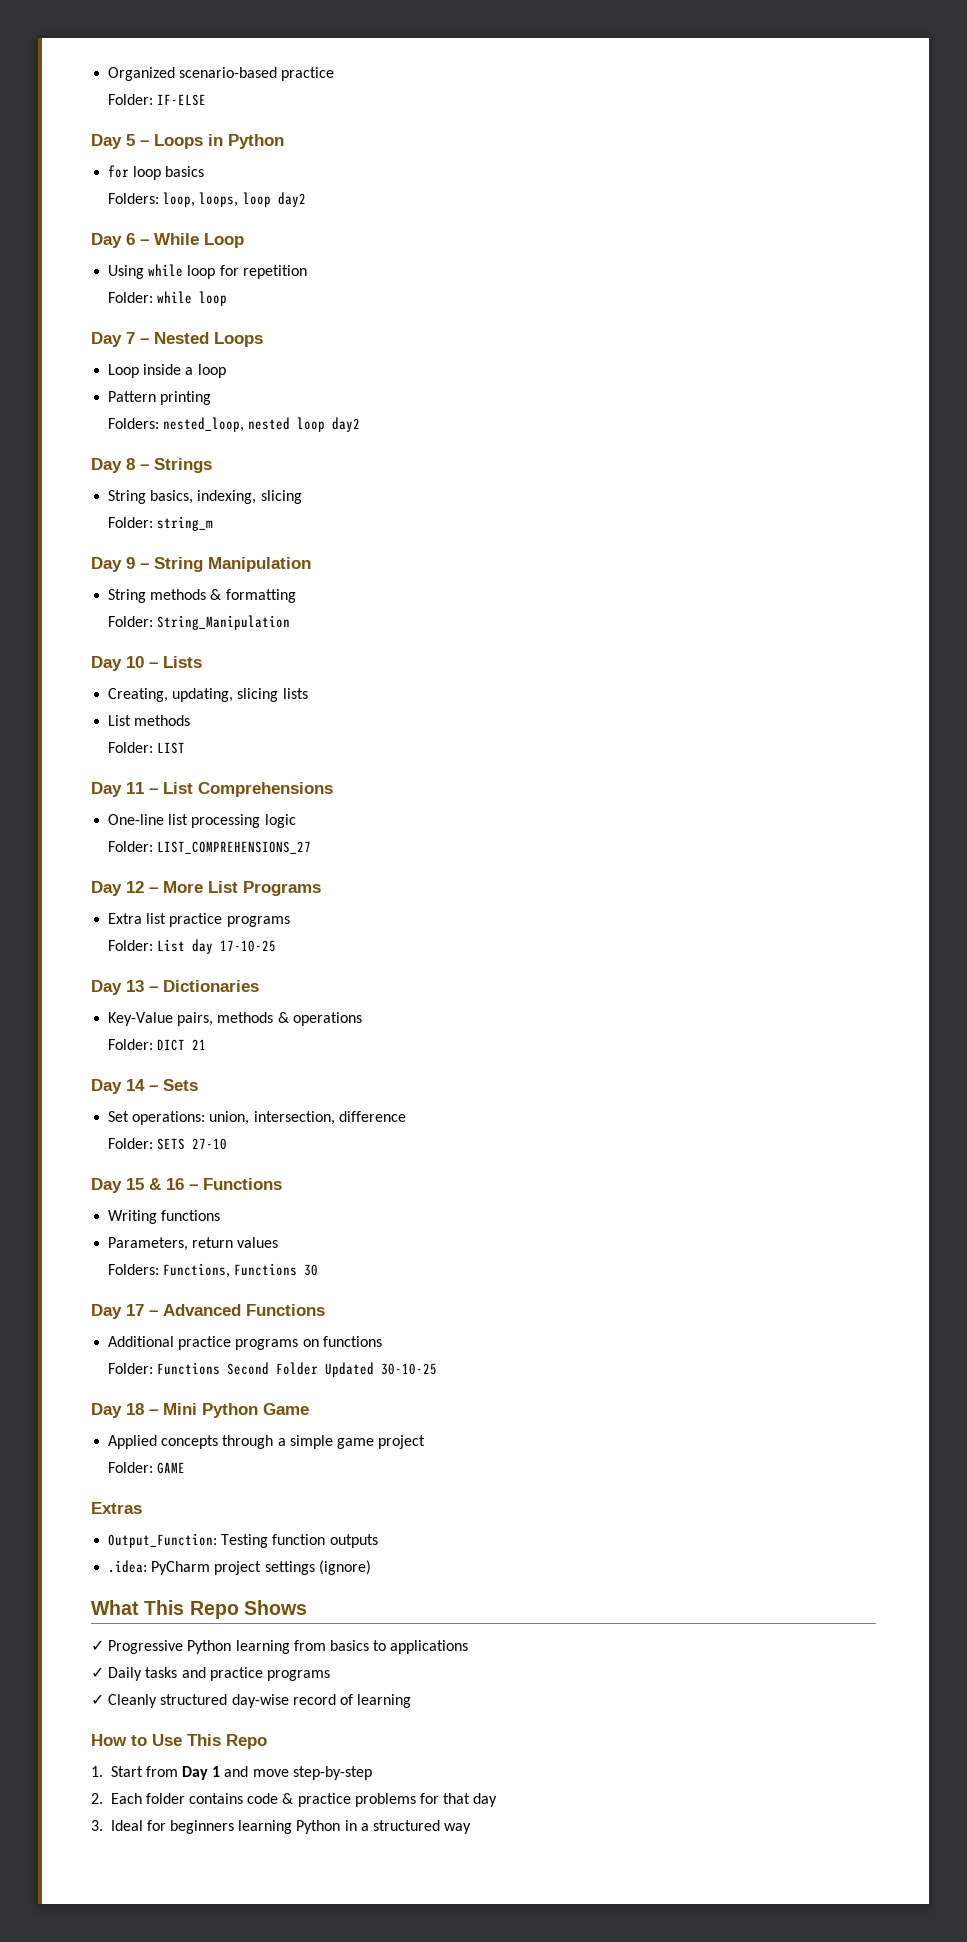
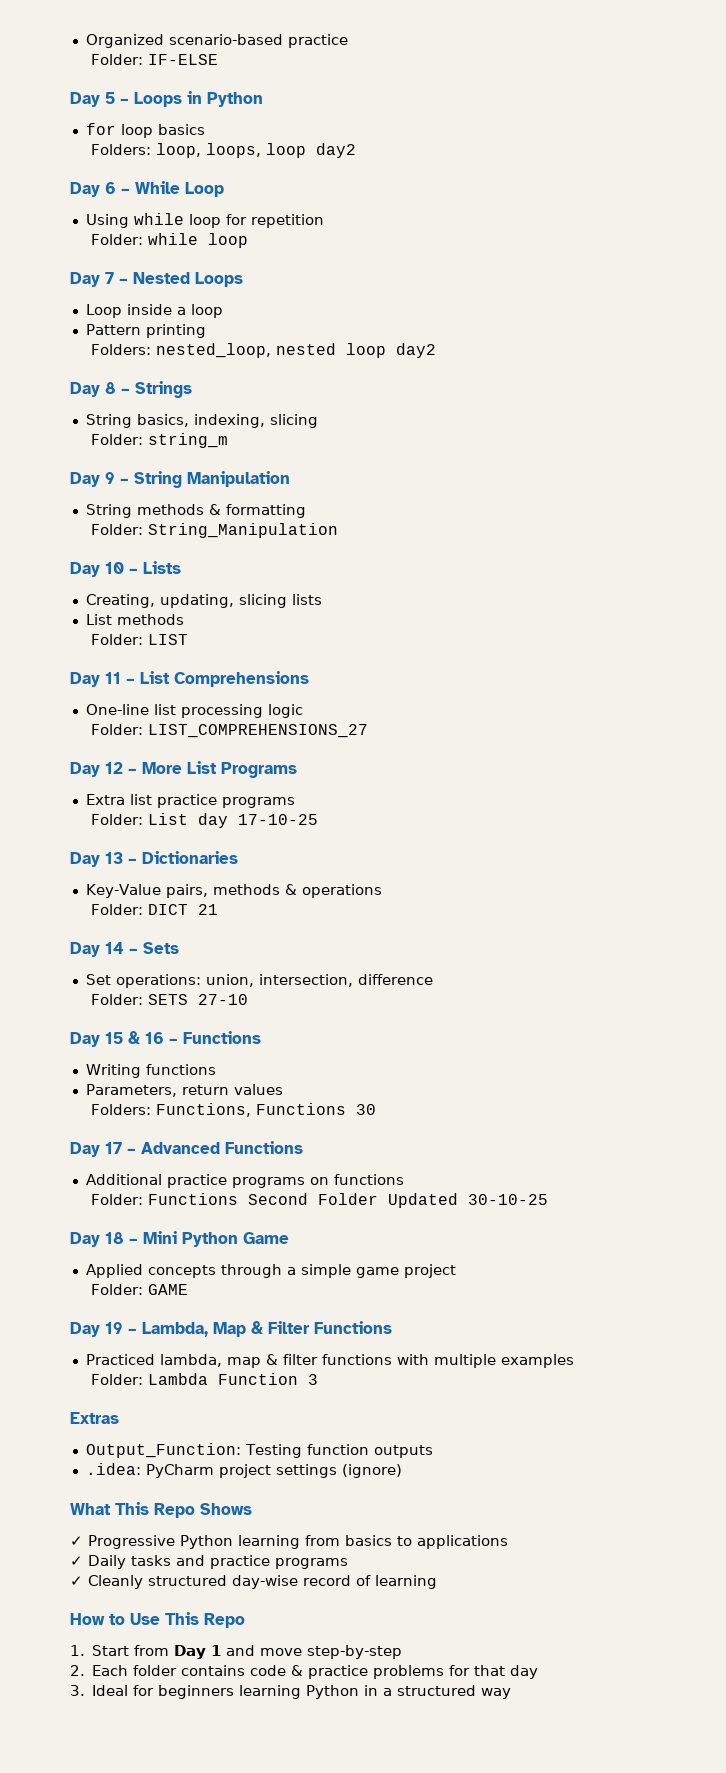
+ Day 19 – Lambda, Map & Filter Functions
+ Practiced lambda, map & filter functions with multiple examples
+ Folder: Lambda Function 3

